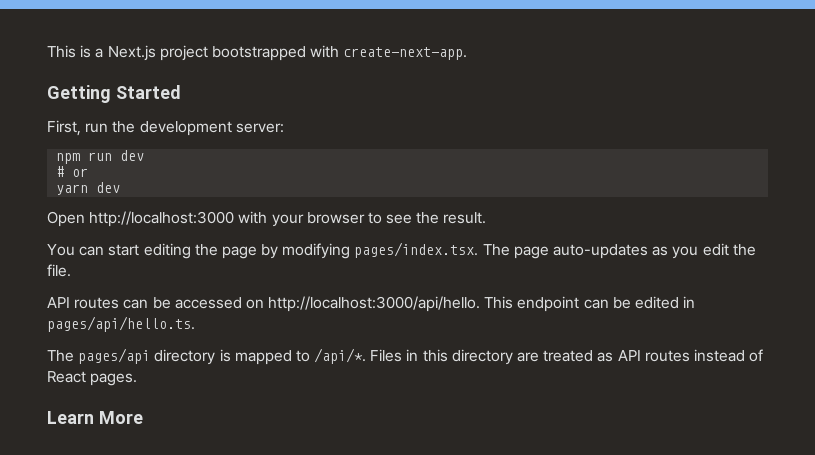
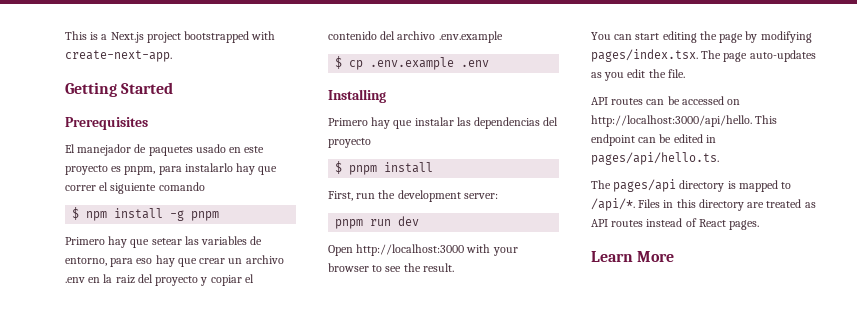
+ Prerequisites
+ El manejador de paquetes usado en este proyecto es pnpm, para instalarlo hay que correr el siguiente comando
+ $ npm install -g pnpm
+ Primero hay que setear las variables de entorno, para eso hay que crear un archivo .env en la raiz del proyecto y copiar el contenido del archivo .env.example
+ $ cp .env.example .env
+ Installing
+ Primero hay que instalar las dependencias del proyecto
+ $ pnpm install
- npm run dev
+ pnpm run dev
- # or
- yarn dev

